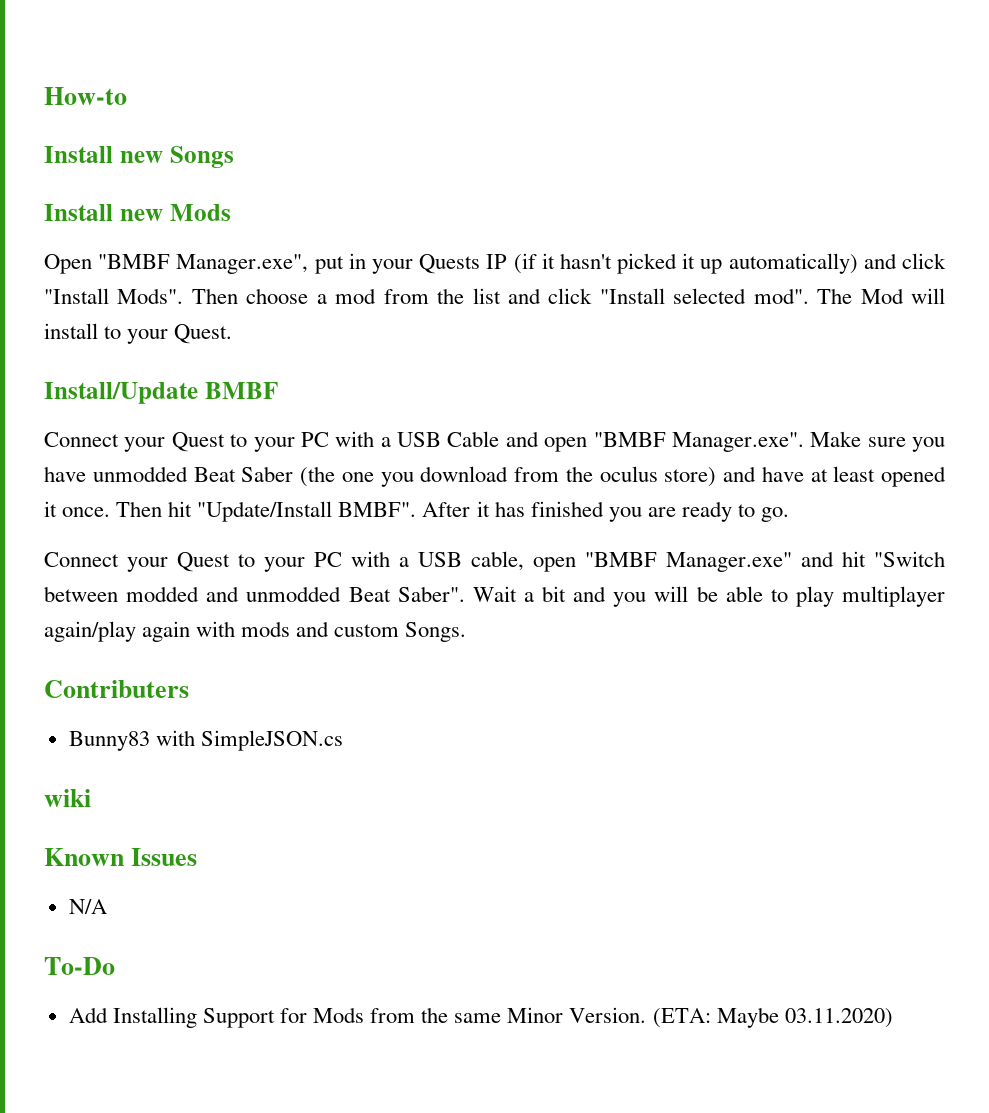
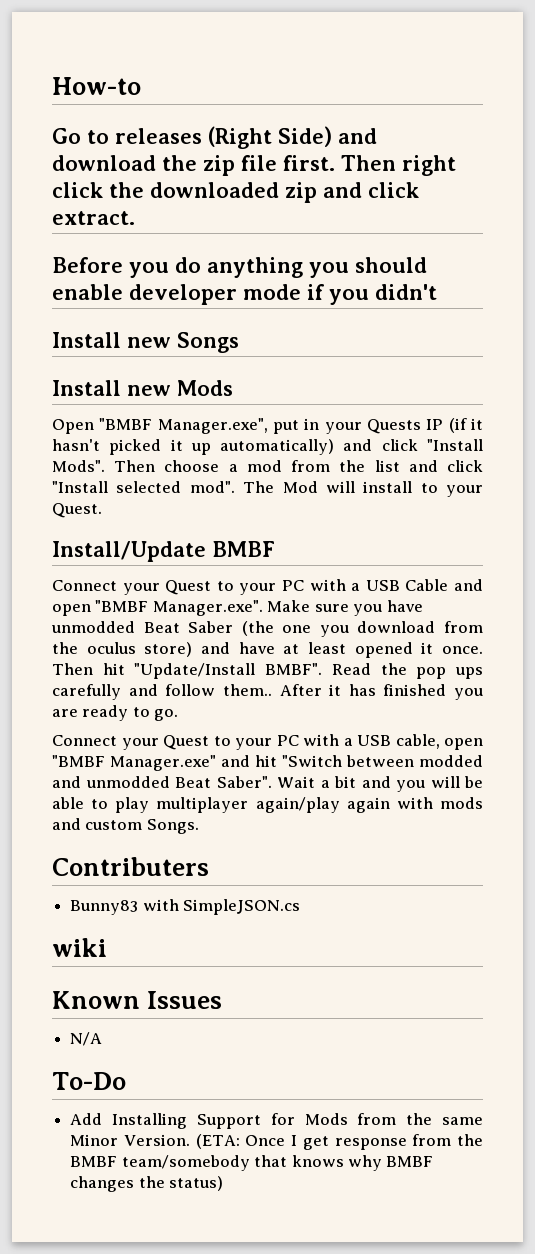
+ Go to releases (Right Side) and download the zip file first. Then right click the downloaded zip and click extract.
+ Before you do anything you should enable developer mode if you didn't
+ Read the pop ups carefully and follow them..
- (ETA: Maybe 03.11.2020)
+ (ETA: Once I get response from the BMBF team/somebody that knows why BMBF changes the status)

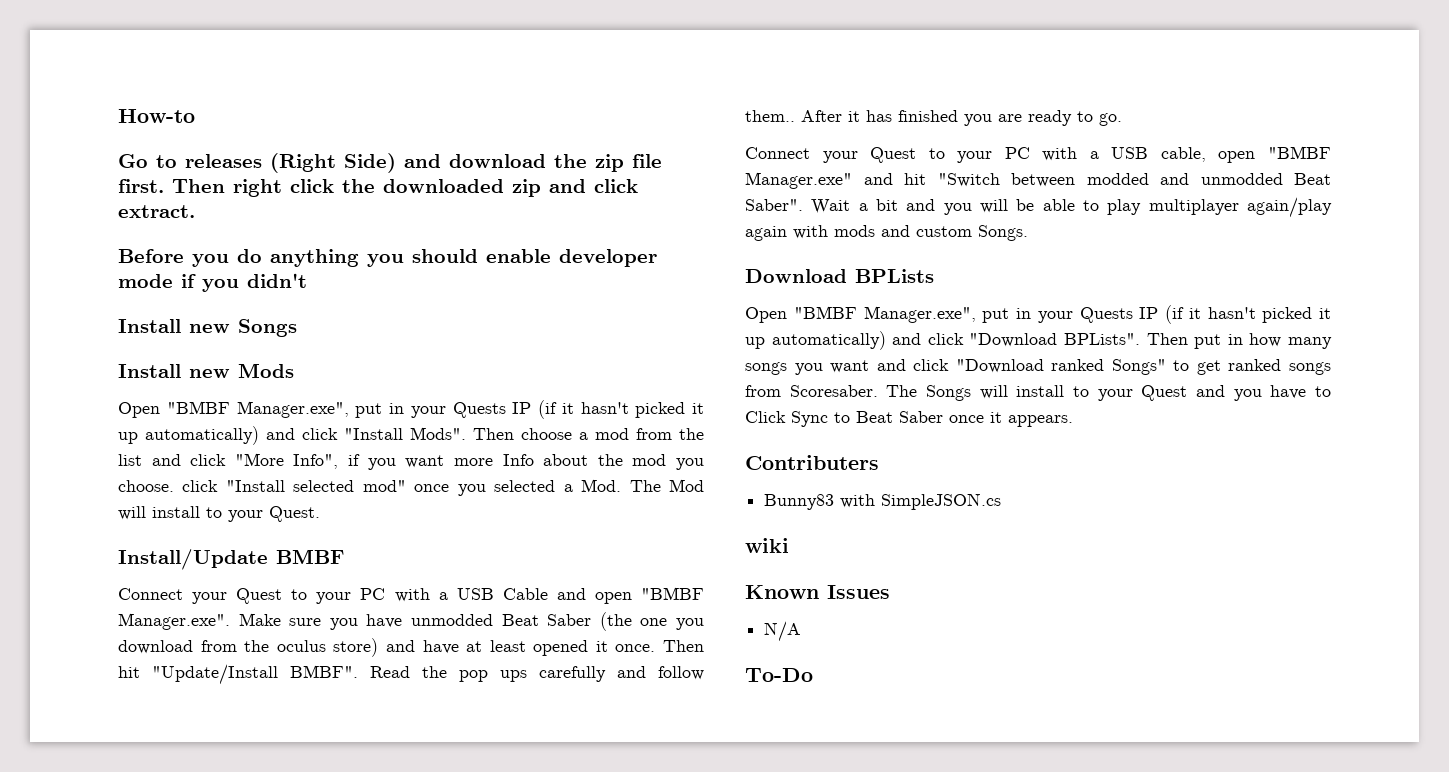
- Then choose a mod from the list and click "Install selected mod". The Mod will install to your Quest.
+ Then choose a mod from the list and click "More Info", if you want more Info about the mod you choose. click "Install selected mod" once you selected a Mod. The Mod will install to your Quest.
+ Download BPLists
+ Open "BMBF Manager.exe", put in your Quests IP (if it hasn't picked it up automatically) and click "Download BPLists". Then put in how many songs you want and click "Download ranked Songs" to get ranked songs from Scoresaber. The Songs will install to your Quest and you have to Click Sync to Beat Saber once it appears.
- Add Installing Support for Mods from the same Minor Version. (ETA: Once I get response from the BMBF team/somebody that knows why BMBF changes the status)

